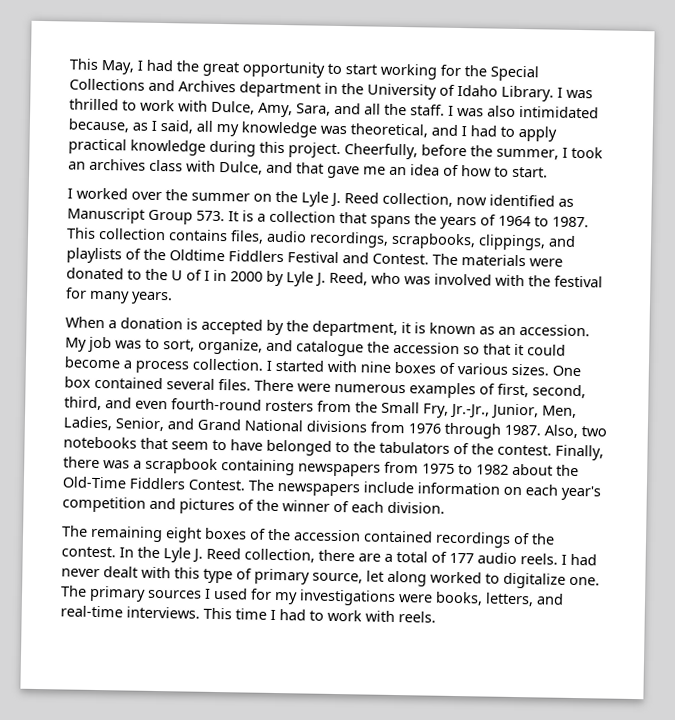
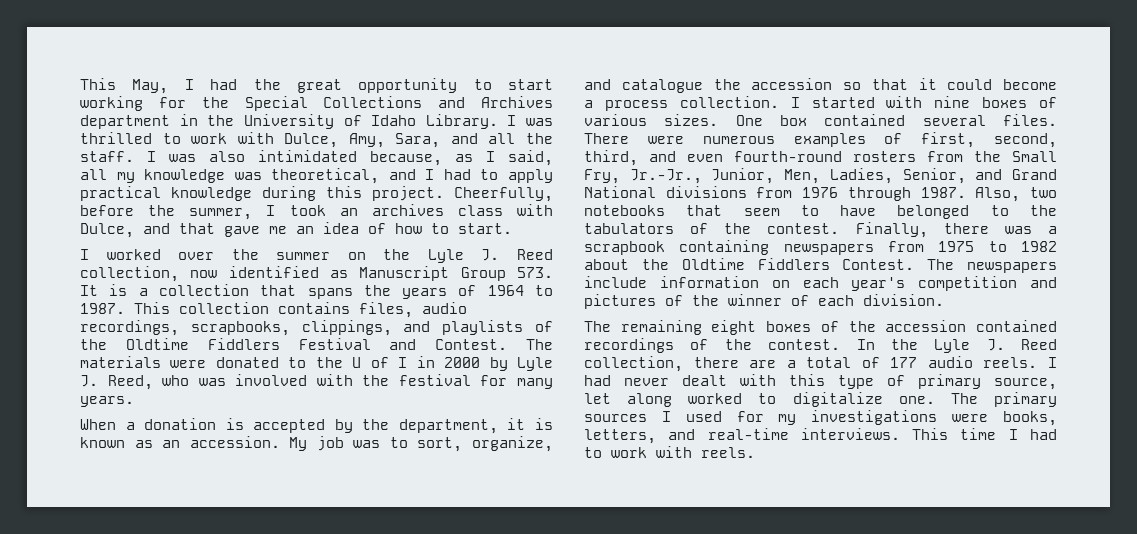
- Finally, there was a scrapbook containing newspapers from 1975 to 1982 about the Old-Time Fiddlers Contest.
+ Finally, there was a scrapbook containing newspapers from 1975 to 1982 about the Oldtime Fiddlers Contest.

